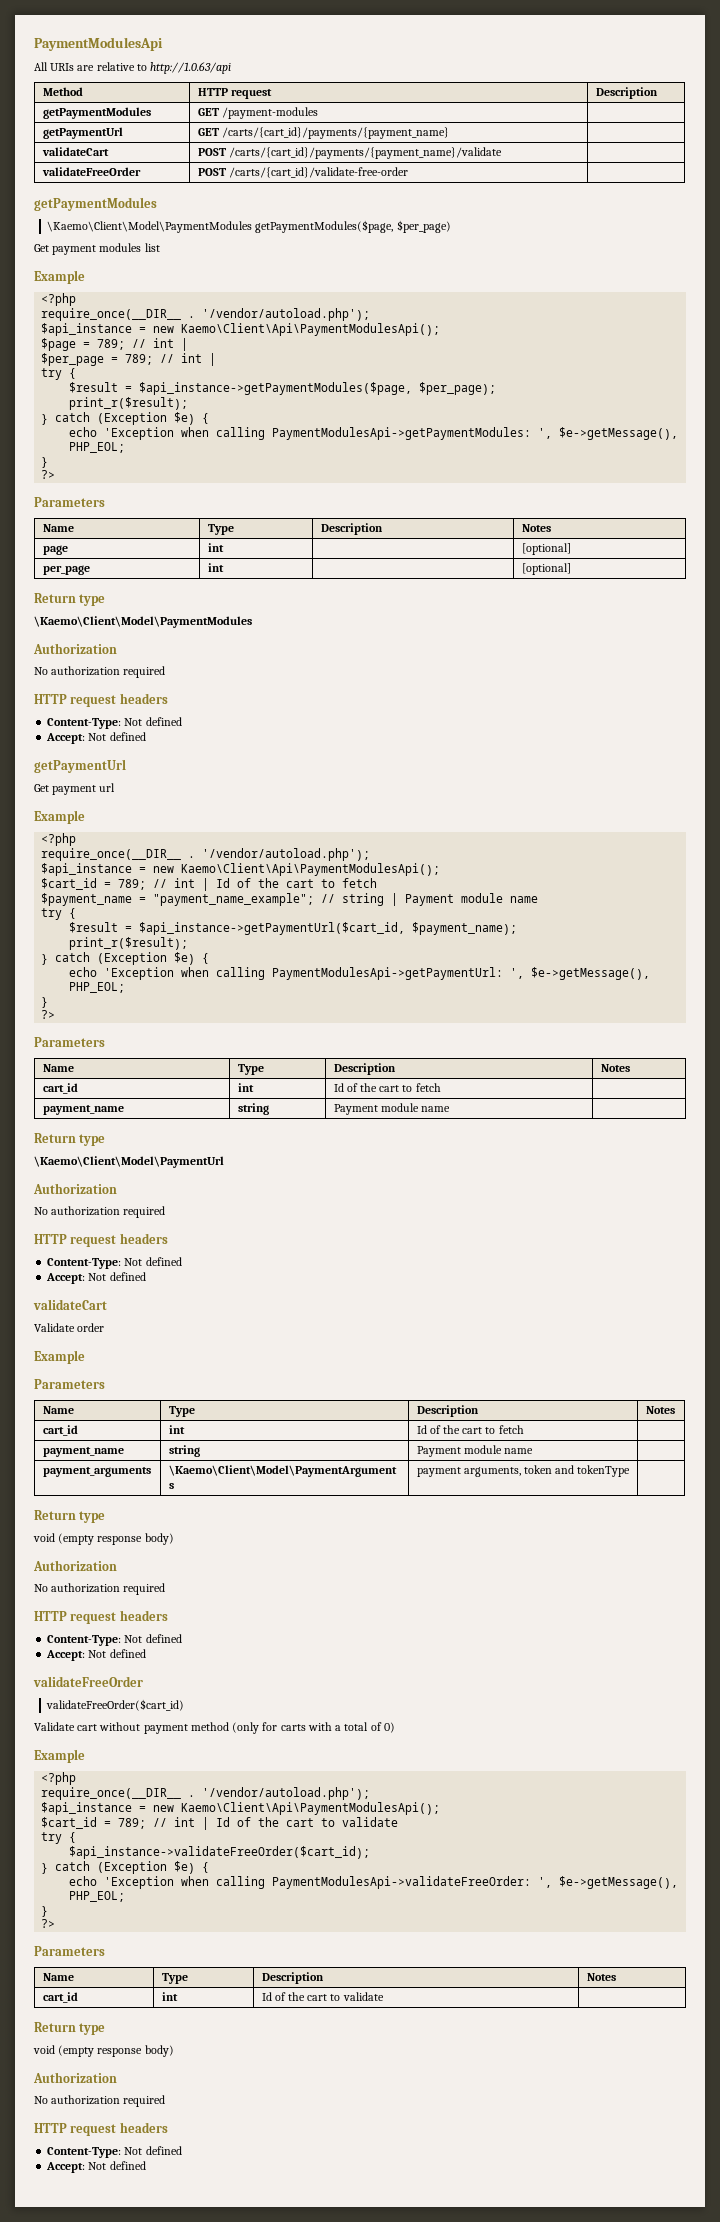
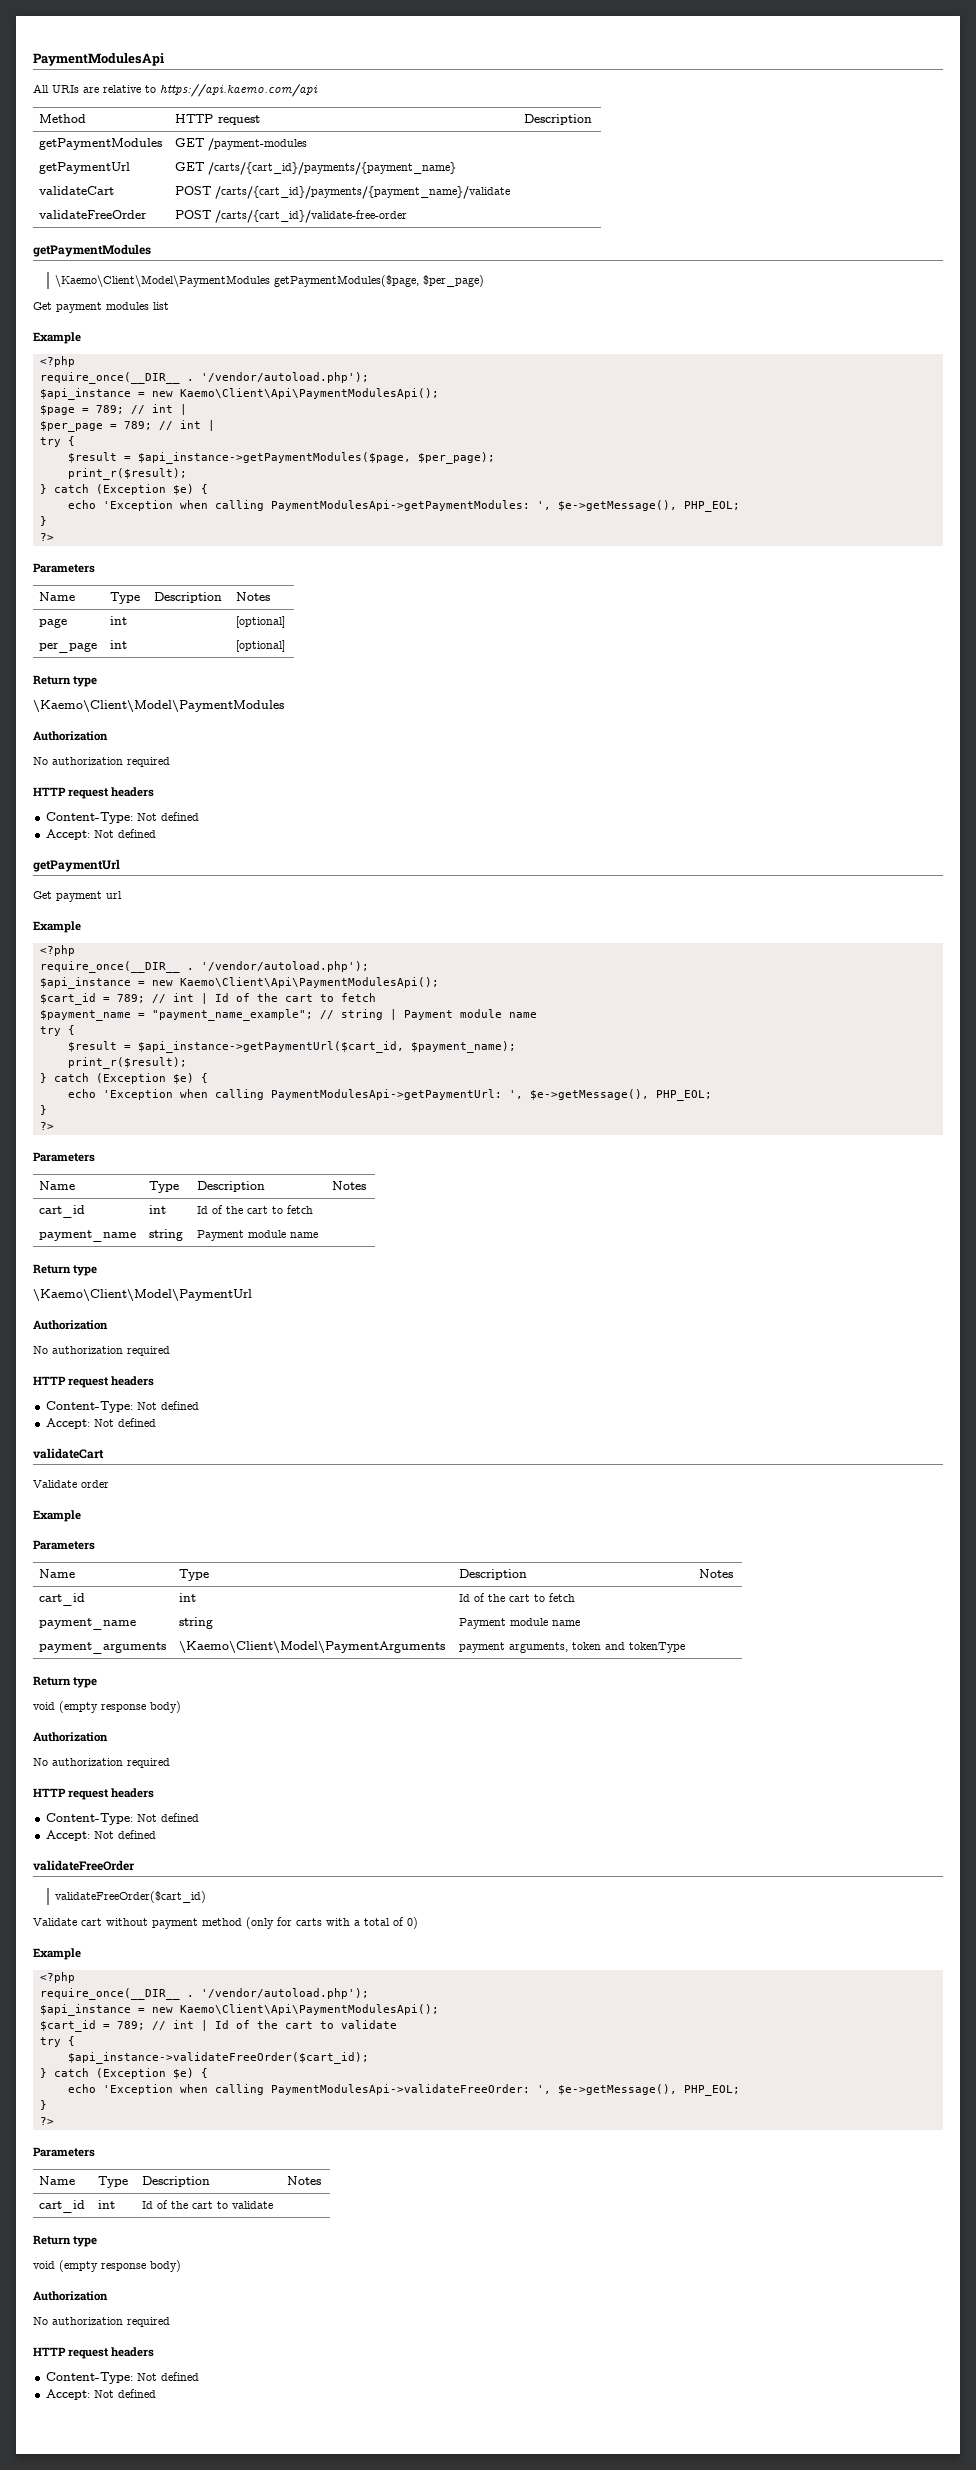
- All URIs are relative to http://1.0.63/api
+ All URIs are relative to https://api.kaemo.com/api

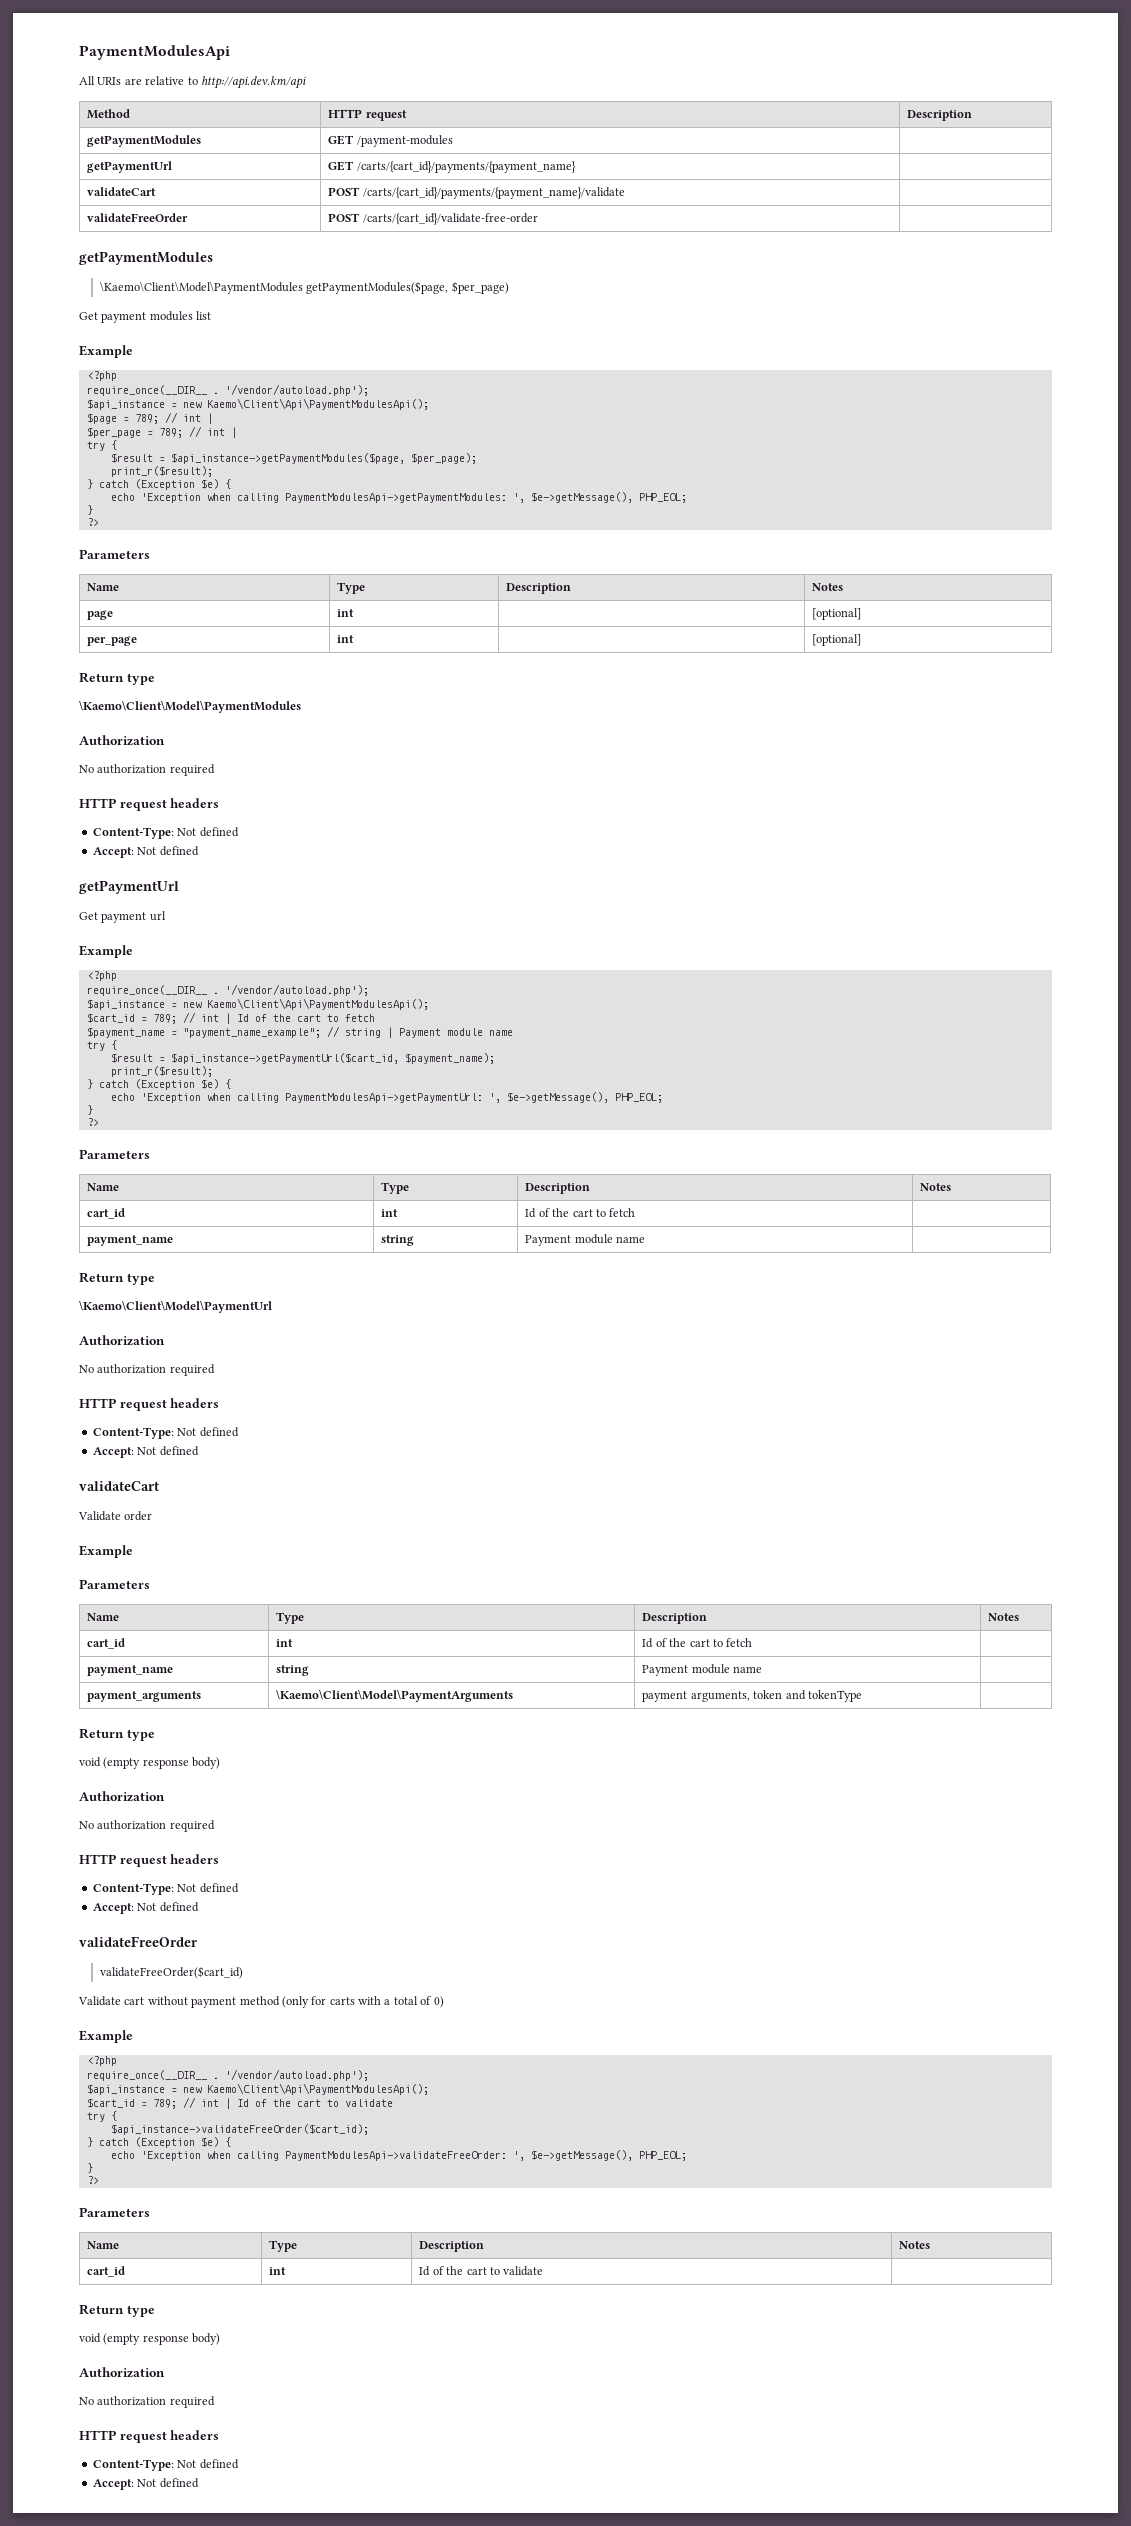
- All URIs are relative to https://api.kaemo.com/api
+ All URIs are relative to http://api.dev.km/api

